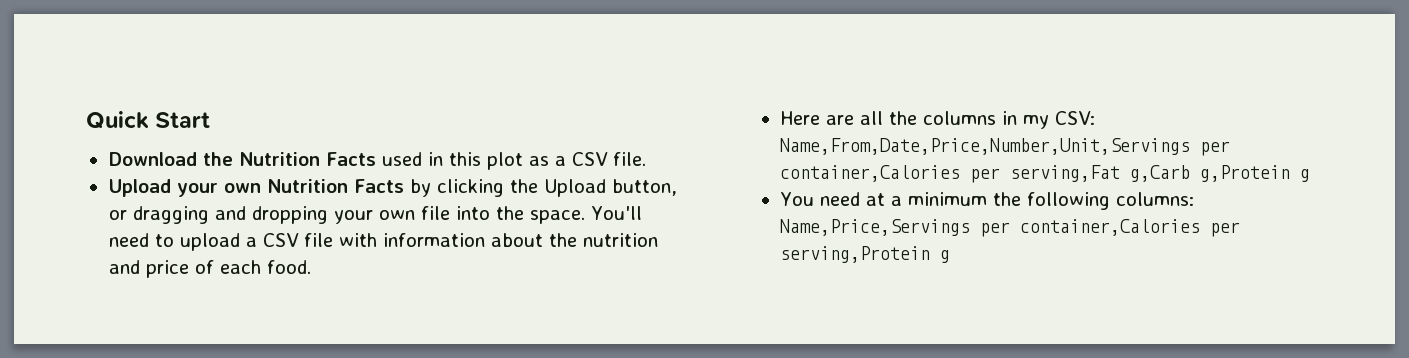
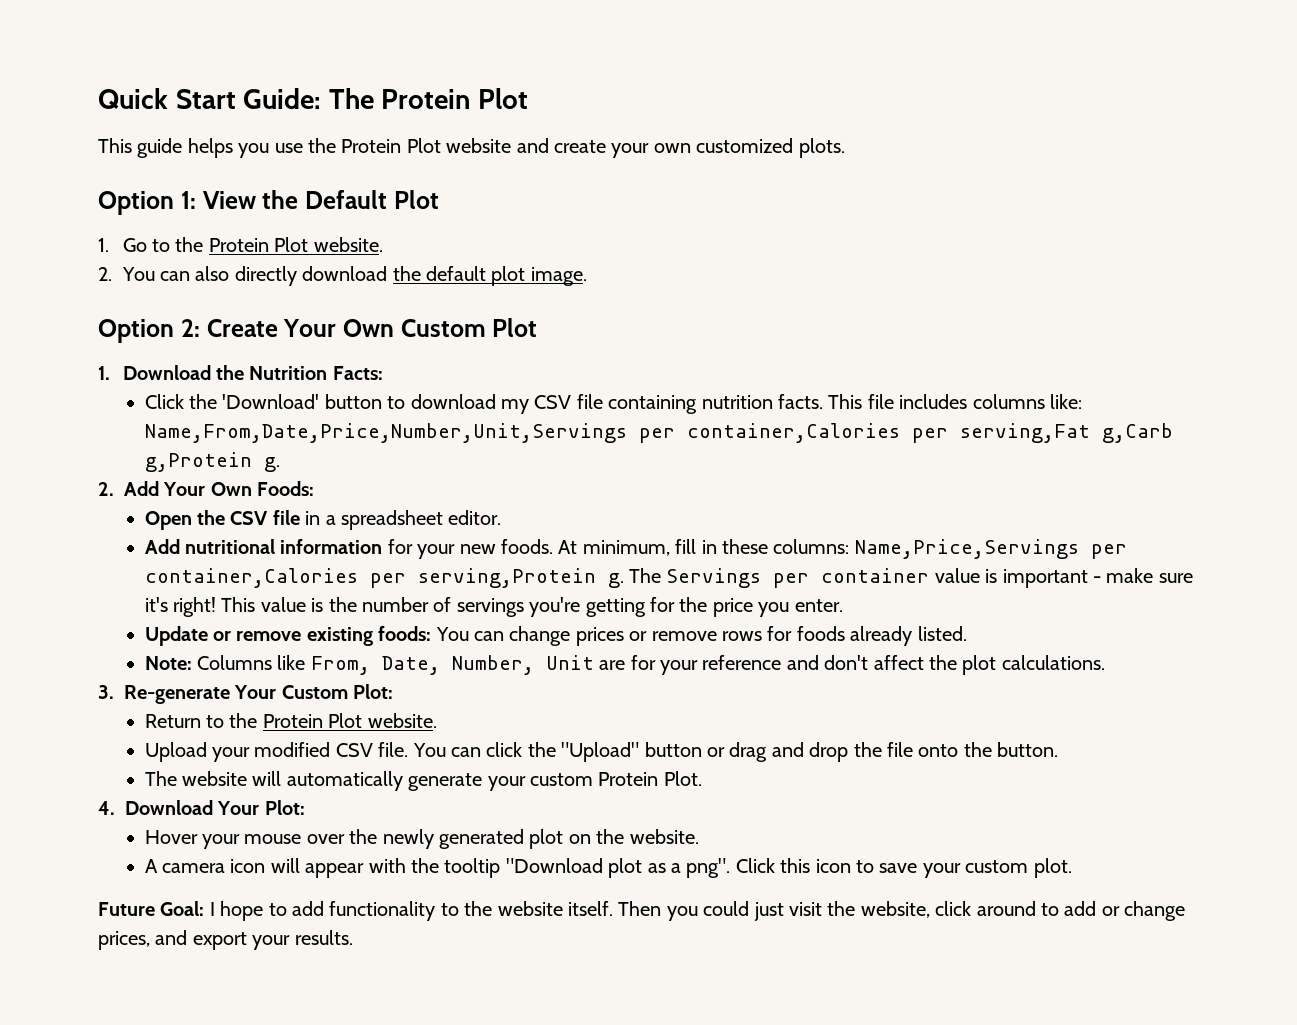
- Quick Start
- Download the Nutrition Facts used in this plot as a CSV file.
- Upload your own Nutrition Facts by clicking the Upload button, or dragging and dropping your own file into the space. You'll need to upload a CSV file with information about the nutrition and price of each food.
- Here are all the columns in my CSV: Name,From,Date,Price,Number,Unit,Servings per container,Calories per serving,Fat g,Carb g,Protein g
- You need at a minimum the following columns: Name,Price,Servings per container,Calories per serving,Protein g
+ Quick Start Guide: The Protein Plot
+ This guide helps you use the Protein Plot website and create your own customized plots.
+ Option 1: View the Default Plot
+ 1. Go to the Protein Plot website.
+ 2. You can also directly download the default plot image.
+ Option 2: Create Your Own Custom Plot
+ 1. Download the Nutrition Facts:
+ Click the 'Download' button to download my CSV file containing nutrition facts. This file includes columns like: Name,From,Date,Price,Number,Unit,Servings per container,Calories per serving,Fat g,Carb g,Protein g.
+ 2. Add Your Own Foods:
+ Open the CSV file in a spreadsheet editor.
+ Add nutritional information for your new foods. At minimum, fill in these columns: Name,Price,Servings per container,Calories per serving,Protein g. The Servings per container value is important - make sure it's right! This value is the number of servings you're getting for the price you enter.
+ Update or remove existing foods: You can change prices or remove rows for foods already listed.
+ Note: Columns like From, Date, Number, Unit are for your reference and don't affect the plot calculations.
+ 3. Re-generate Your Custom Plot:
+ Return to the Protein Plot website.
+ Upload your modified CSV file. You can click the "Upload" button or drag and drop the file onto the button.
+ The website will automatically generate your custom Protein Plot.
+ 4. Download Your Plot:
+ Hover your mouse over the newly generated plot on the website.
+ A camera icon will appear with the tooltip "Download plot as a png". Click this icon to save your custom plot.
+ Future Goal: I hope to add functionality to the website itself. Then you could just visit the website, click around to add or change prices, and export your results.

